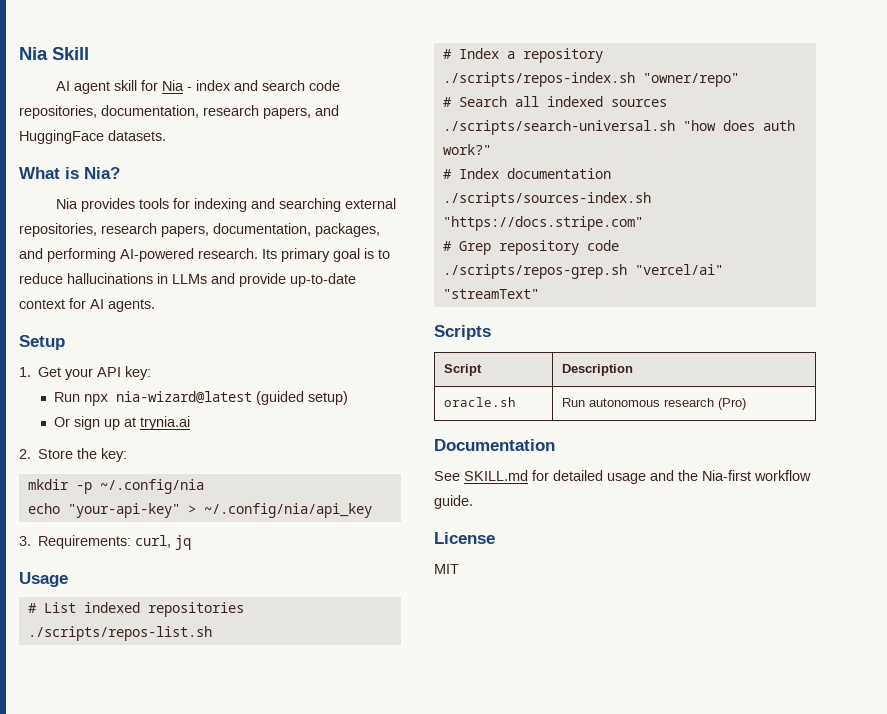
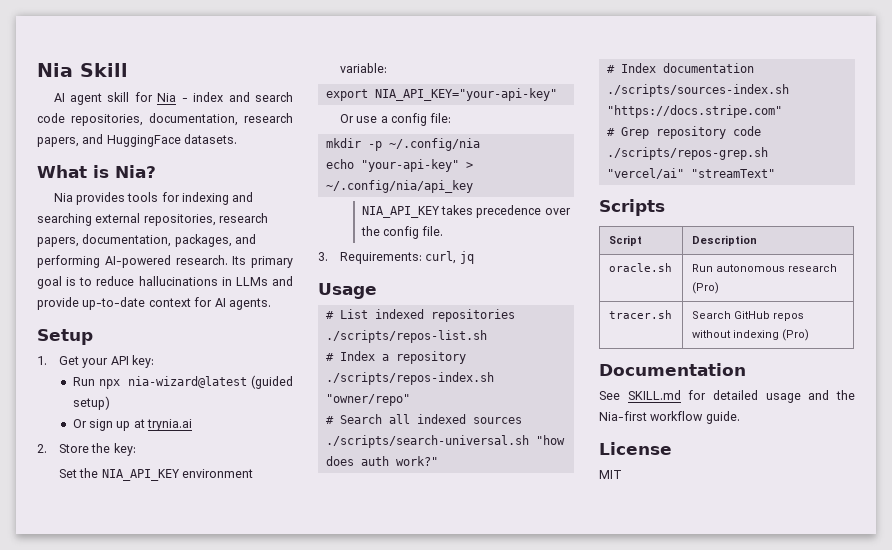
+ Set the NIA_API_KEY environment variable:
+ export NIA_API_KEY="your-api-key"
+ Or use a config file:
+ NIA_API_KEY takes precedence over the config file.
+ tracer.sh | Search GitHub repos without indexing (Pro)

